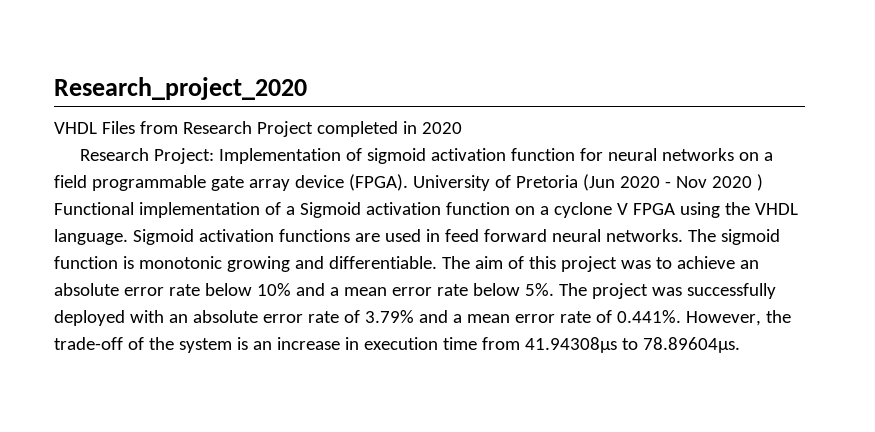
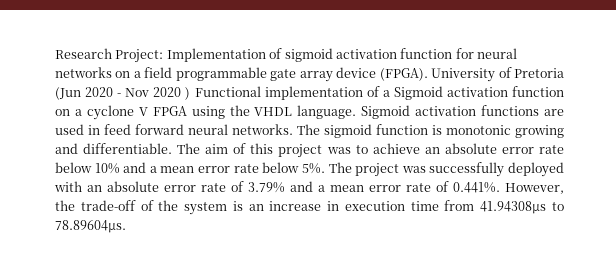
- Research_project_2020
- VHDL Files from Research Project completed in 2020

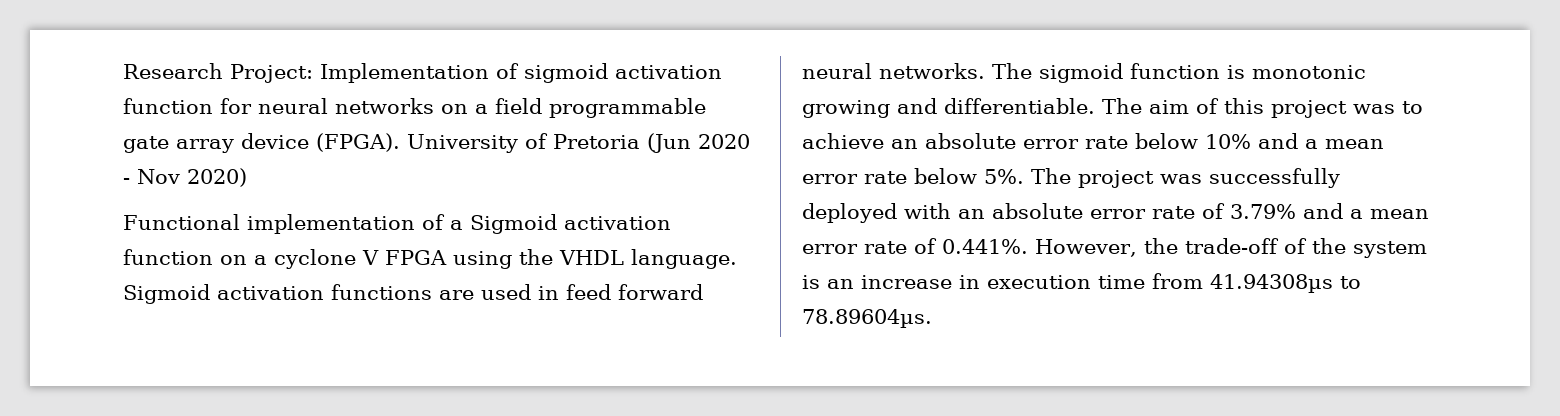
- University of Pretoria (Jun 2020 - Nov 2020 ) Functional implementation of a Sigmoid activation function on a cyclone V FPGA using the VHDL language.
+ University of Pretoria (Jun 2020 - Nov 2020)
+ Functional implementation of a Sigmoid activation function on a cyclone V FPGA using the VHDL language.

